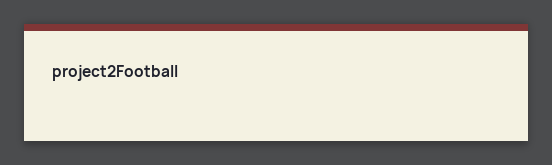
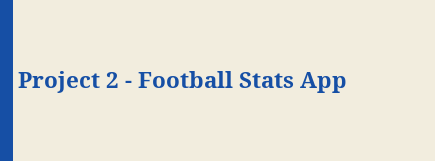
- project2Football
+ Project 2 - Football Stats App

